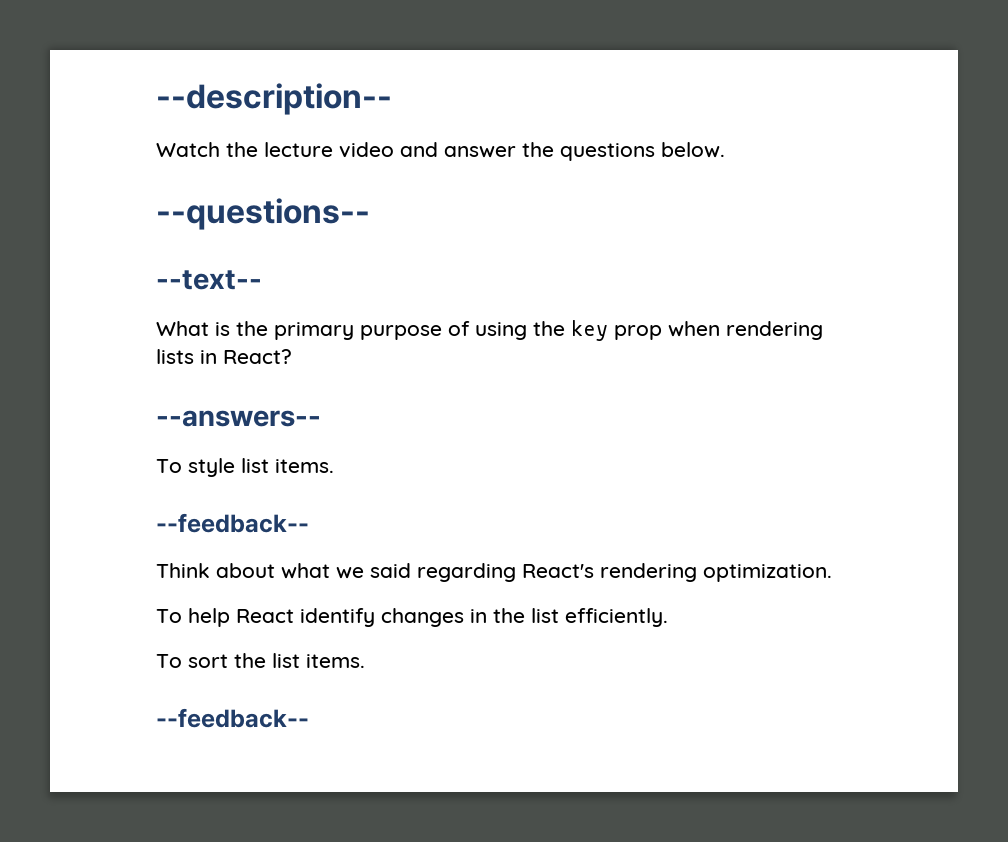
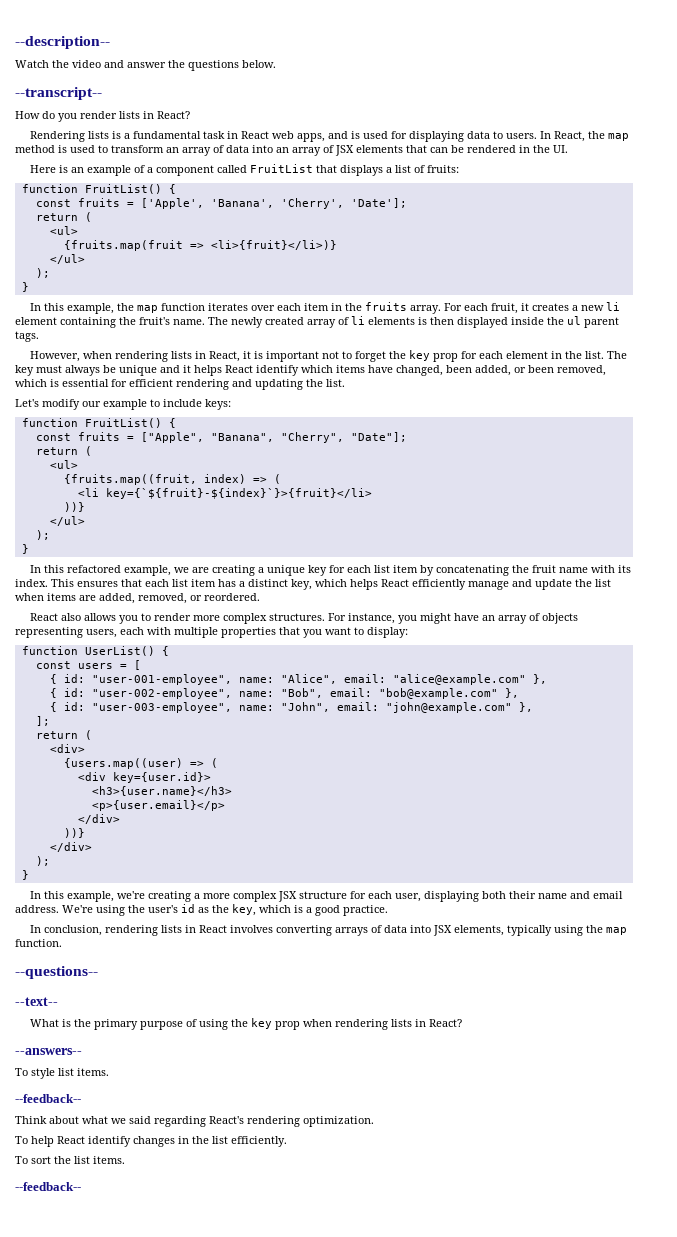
- Watch the lecture video and answer the questions below.
+ Watch the video and answer the questions below.
+ --transcript--
+ How do you render lists in React?
+ Rendering lists is a fundamental task in React web apps, and is used for displaying data to users. In React, the map method is used to transform an array of data into an array of JSX elements that can be rendered in the UI.
+ Here is an example of a component called FruitList that displays a list of fruits:
+ function FruitList() {
+ const fruits = ['Apple', 'Banana', 'Cherry', 'Date'];
+ return (
+ <ul>
+ {fruits.map(fruit => <li>{fruit}</li>)}
+ </ul>
+ );
+ }
+ In this example, the map function iterates over each item in the fruits array. For each fruit, it creates a new li element containing the fruit's name. The newly created array of li elements is then displayed inside the ul parent tags.
+ However, when rendering lists in React, it is important not to forget the key prop for each element in the list. The key must always be unique and it helps React identify which items have changed, been added, or been removed, which is essential for efficient rendering and updating the list.
+ Let's modify our example to include keys:
+ function FruitList() {
+ const fruits = ["Apple", "Banana", "Cherry", "Date"];
+ return (
+ <ul>
+ {fruits.map((fruit, index) => (
+ <li key={`${fruit}-${index}`}>{fruit}</li>
+ ))}
+ </ul>
+ );
+ }
+ In this refactored example, we are creating a unique key for each list item by concatenating the fruit name with its index. This ensures that each list item has a distinct key, which helps React efficiently manage and update the list when items are added, removed, or reordered.
+ React also allows you to render more complex structures. For instance, you might have an array of objects representing users, each with multiple properties that you want to display:
+ function UserList() {
+ const users = [
+ { id: "user-001-employee", name: "Alice", email: "alice@example.com" },
+ { id: "user-002-employee", name: "Bob", email: "bob@example.com" },
+ { id: "user-003-employee", name: "John", email: "john@example.com" },
+ ];
+ return (
+ <div>
+ {users.map((user) => (
+ <div key={user.id}>
+ <h3>{user.name}</h3>
+ <p>{user.email}</p>
+ </div>
+ ))}
+ </div>
+ );
+ }
+ In this example, we're creating a more complex JSX structure for each user, displaying both their name and email address. We're using the user's id as the key, which is a good practice.
+ In conclusion, rendering lists in React involves converting arrays of data into JSX elements, typically using the map function.

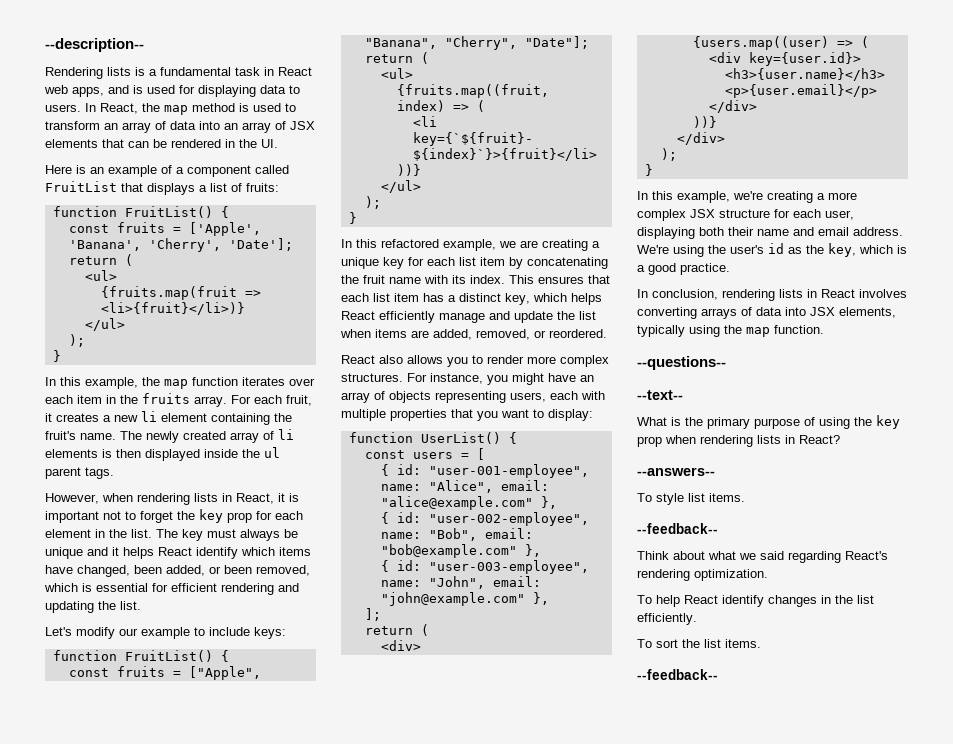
- Watch the video and answer the questions below.
- --transcript--
- How do you render lists in React?

